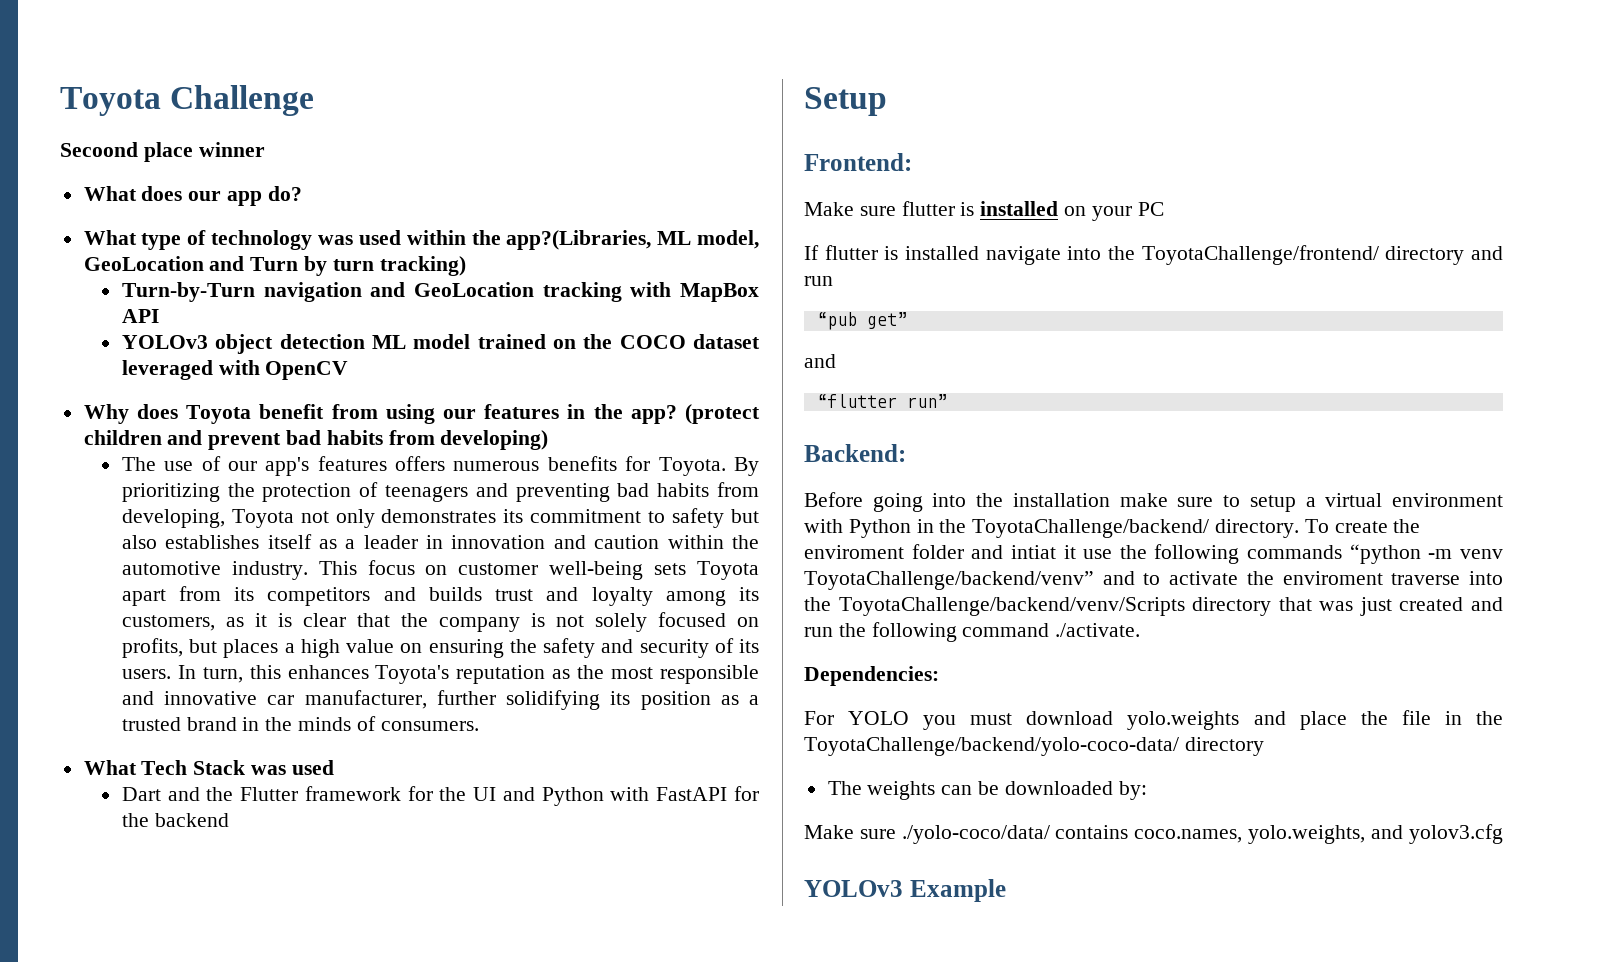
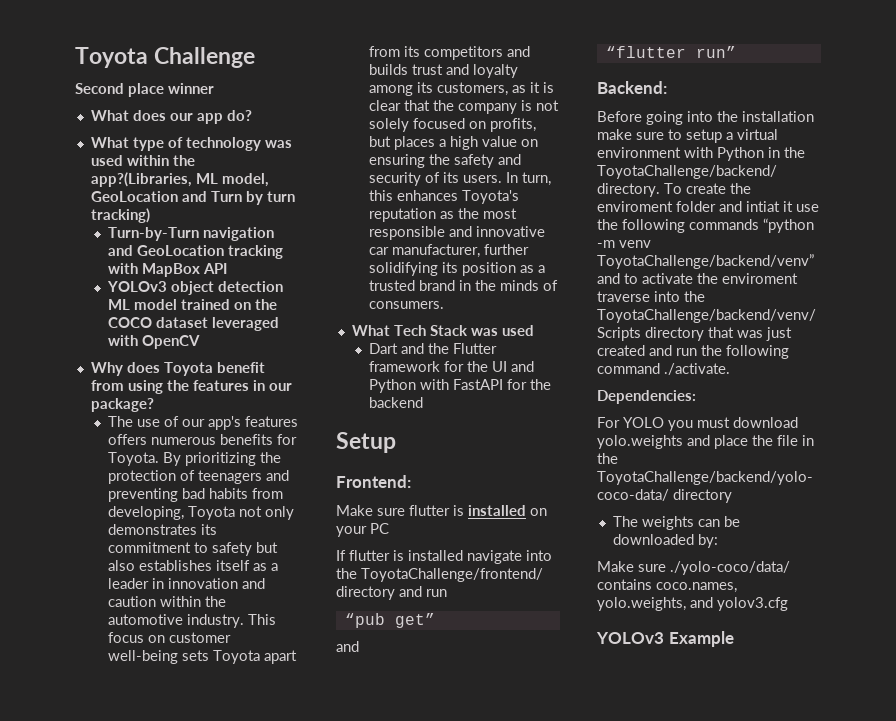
- Secoond place winner
+ Second place winner
- Why does Toyota benefit from using our features in the app? (protect children and prevent bad habits from developing)
+ Why does Toyota benefit from using the features in our package?

